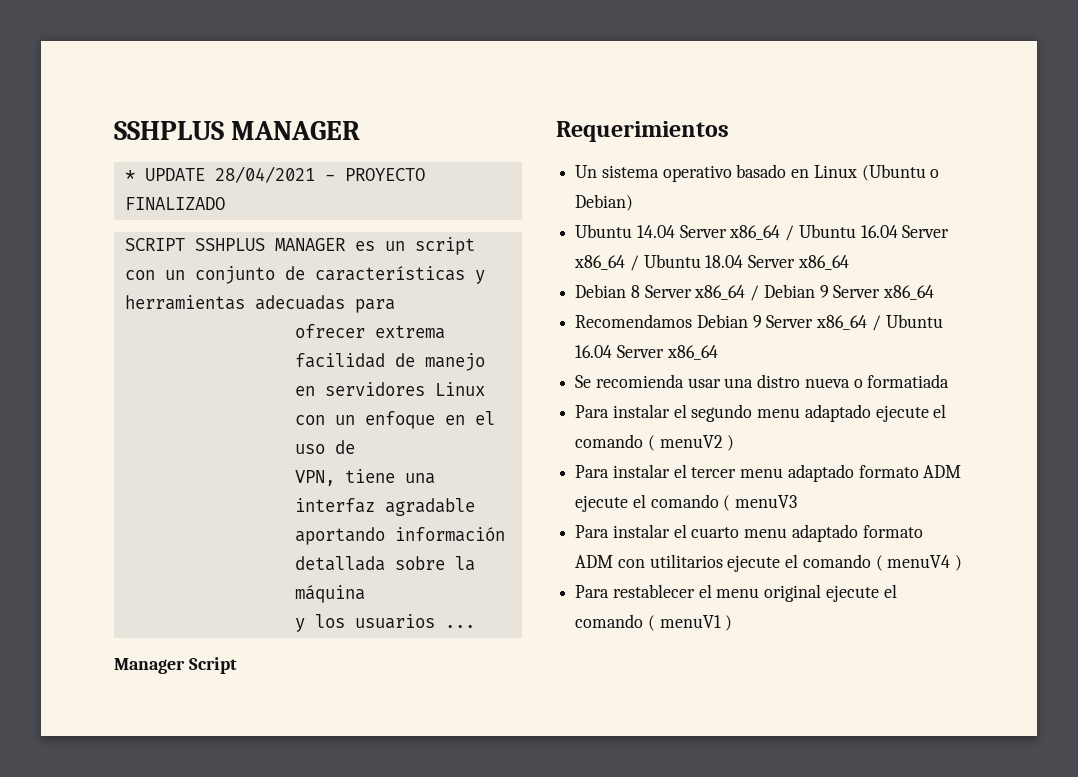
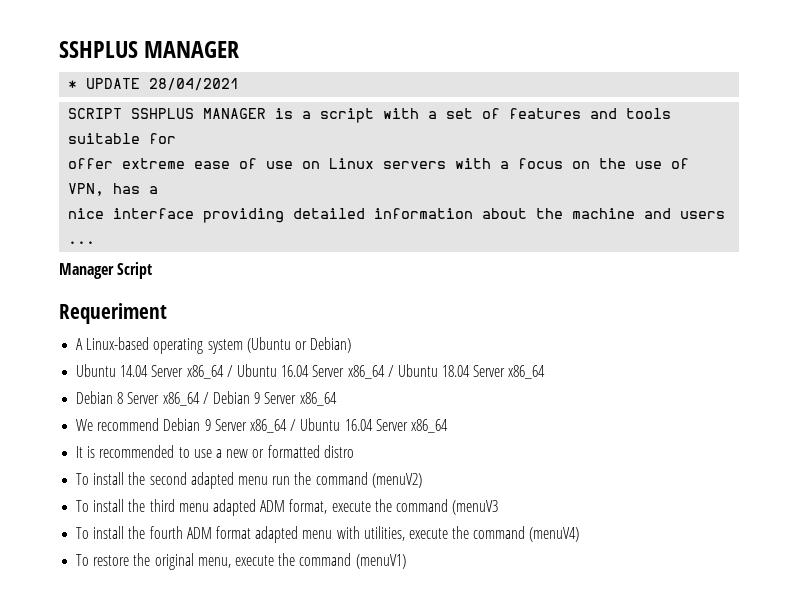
- * UPDATE 28/04/2021 - PROYECTO FINALIZADO
+ * UPDATE 28/04/2021
- SCRIPT SSHPLUS MANAGER es un script con un conjunto de características y herramientas adecuadas para
- ofrecer extrema facilidad de manejo en servidores Linux con un enfoque en el uso de
- VPN, tiene una interfaz agradable aportando información detallada sobre la máquina
- y los usuarios ...
+ SCRIPT SSHPLUS MANAGER is a script with a set of features and tools suitable for
+ offer extreme ease of use on Linux servers with a focus on the use of VPN, has a
+ nice interface providing detailed information about the machine and users ...
  Manager Script
- Requerimientos
- Un sistema operativo basado en Linux (Ubuntu o Debian)
+ Requeriment
+ A Linux-based operating system (Ubuntu or Debian)
- Recomendamos Debian 9 Server x86_64 / Ubuntu 16.04 Server x86_64
+ We recommend Debian 9 Server x86_64 / Ubuntu 16.04 Server x86_64
- Se recomienda usar una distro nueva o formatiada
- Para instalar el segundo menu adaptado ejecute el comando ( menuV2 )
- Para instalar el tercer menu adaptado formato ADM ejecute el comando ( menuV3
- Para instalar el cuarto menu adaptado formato ADM con utilitarios ejecute el comando ( menuV4 )
- Para restablecer el menu original ejecute el comando ( menuV1 )
+ It is recommended to use a new or formatted distro
+ To install the second adapted menu run the command (menuV2)
+ To install the third menu adapted ADM format, execute the command (menuV3
+ To install the fourth ADM format adapted menu with utilities, execute the command (menuV4)
+ To restore the original menu, execute the command (menuV1)

